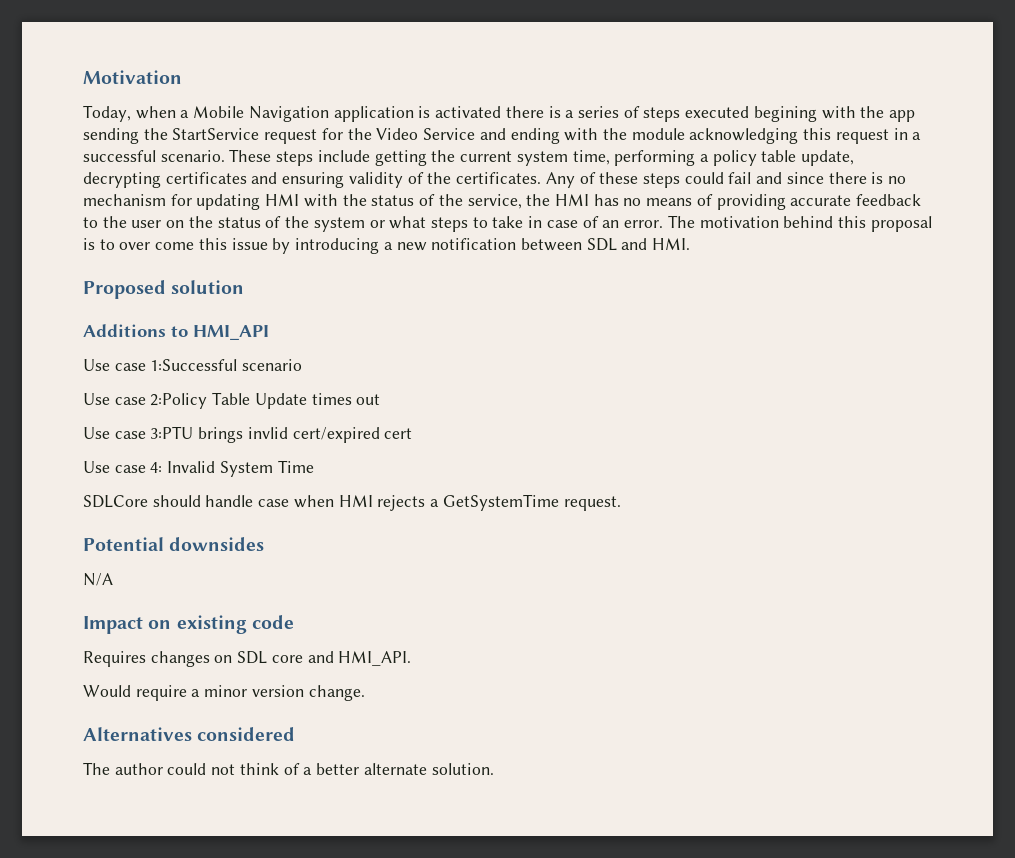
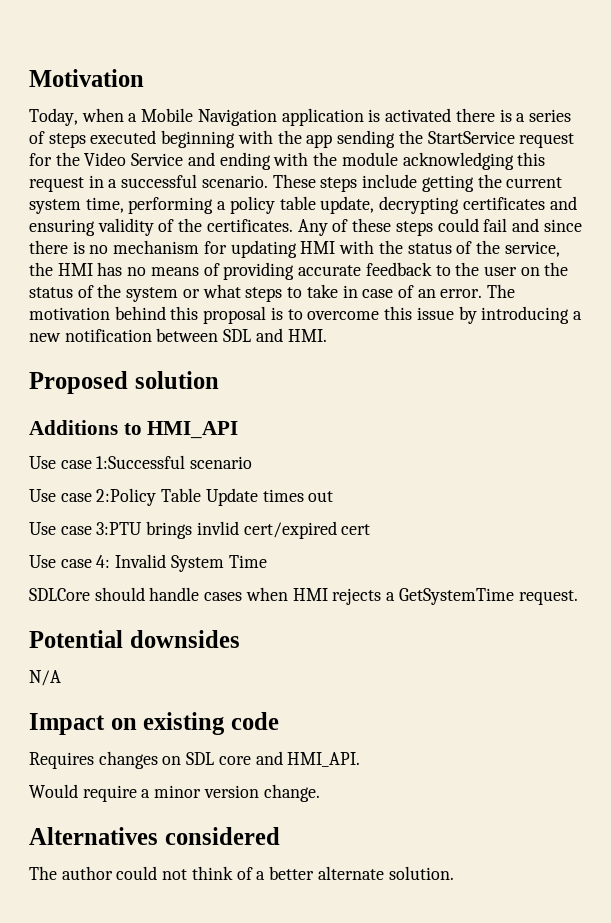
- Today, when a Mobile Navigation application is activated there is a series of steps executed begining with the app sending the StartService request for the Video Service and ending with the module acknowledging this request in a successful scenario.
+ Today, when a Mobile Navigation application is activated there is a series of steps executed beginning with the app sending the StartService request for the Video Service and ending with the module acknowledging this request in a successful scenario.
- The motivation behind this proposal is to over come this issue by introducing a new notification between SDL and HMI.
+ The motivation behind this proposal is to overcome this issue by introducing a new notification between SDL and HMI.
- SDLCore should handle case when HMI rejects a GetSystemTime request.
+ SDLCore should handle cases when HMI rejects a GetSystemTime request.

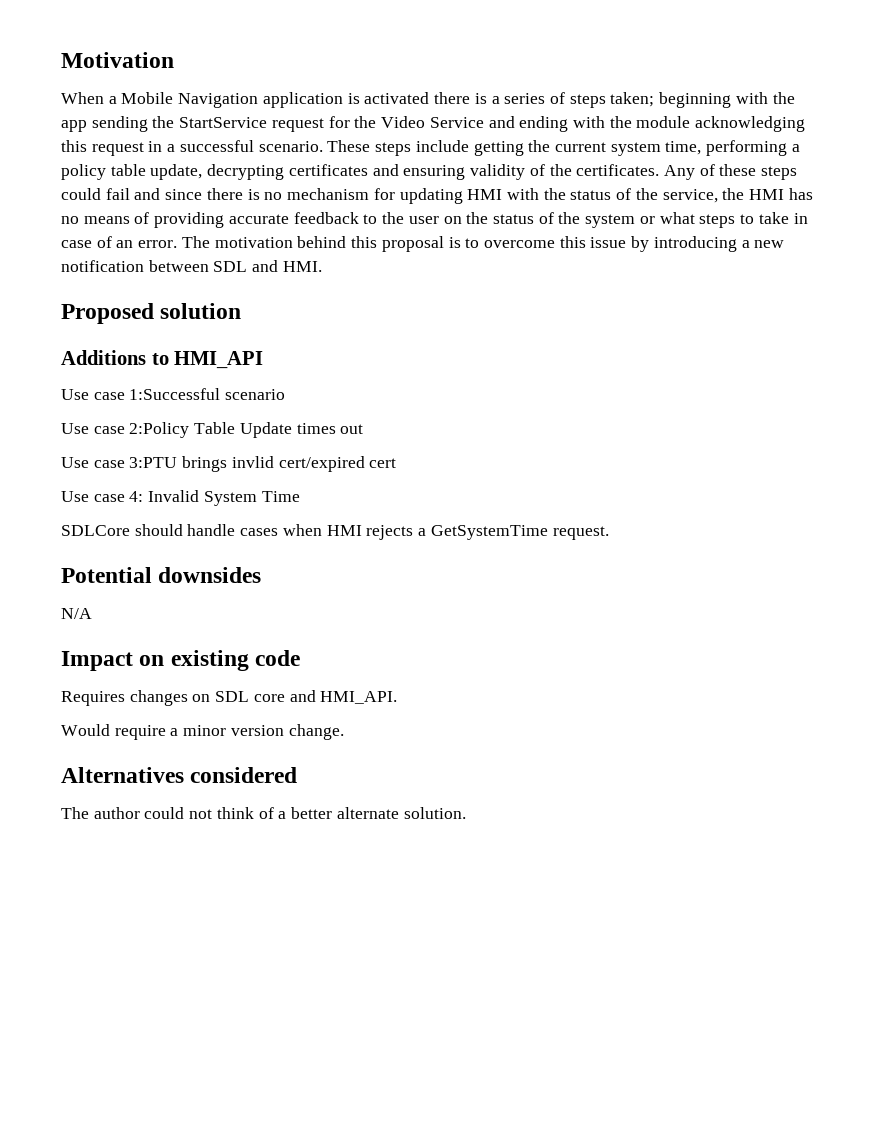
- Today, when a Mobile Navigation application is activated there is a series of steps executed beginning with the app sending the StartService request for the Video Service and ending with the module acknowledging this request in a successful scenario.
+ When a Mobile Navigation application is activated there is a series of steps taken; beginning with the app sending the StartService request for the Video Service and ending with the module acknowledging this request in a successful scenario.

